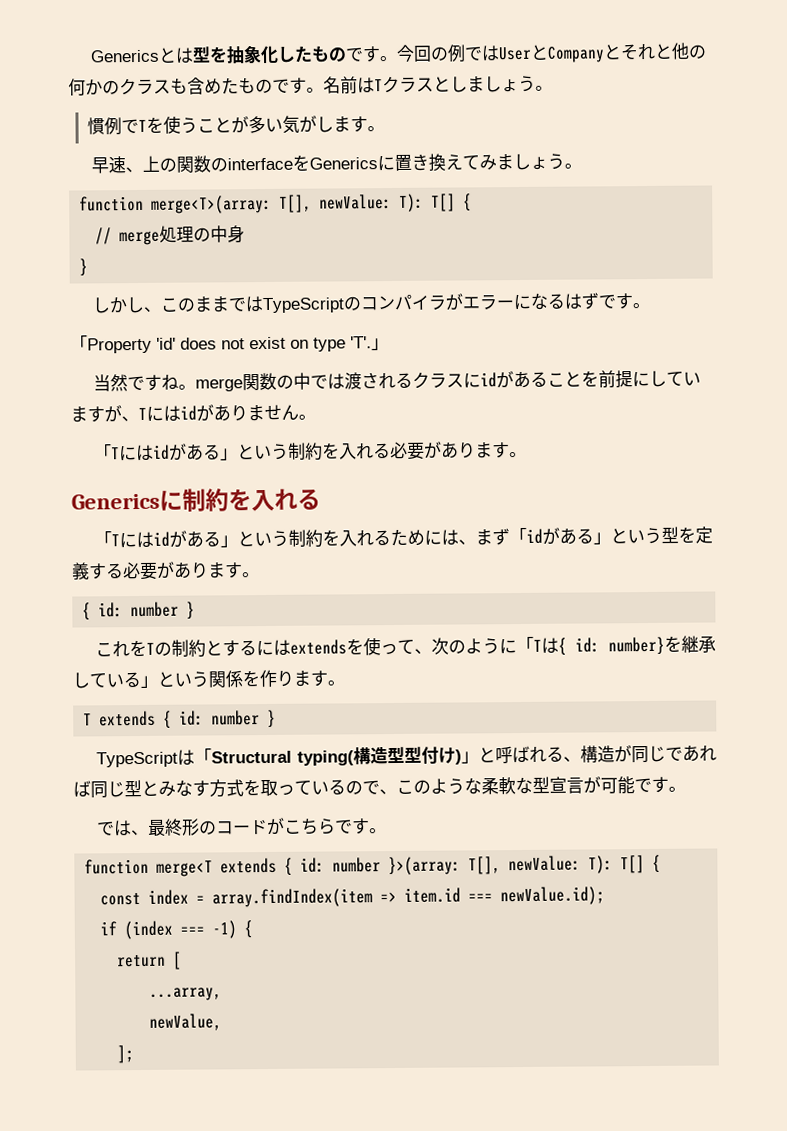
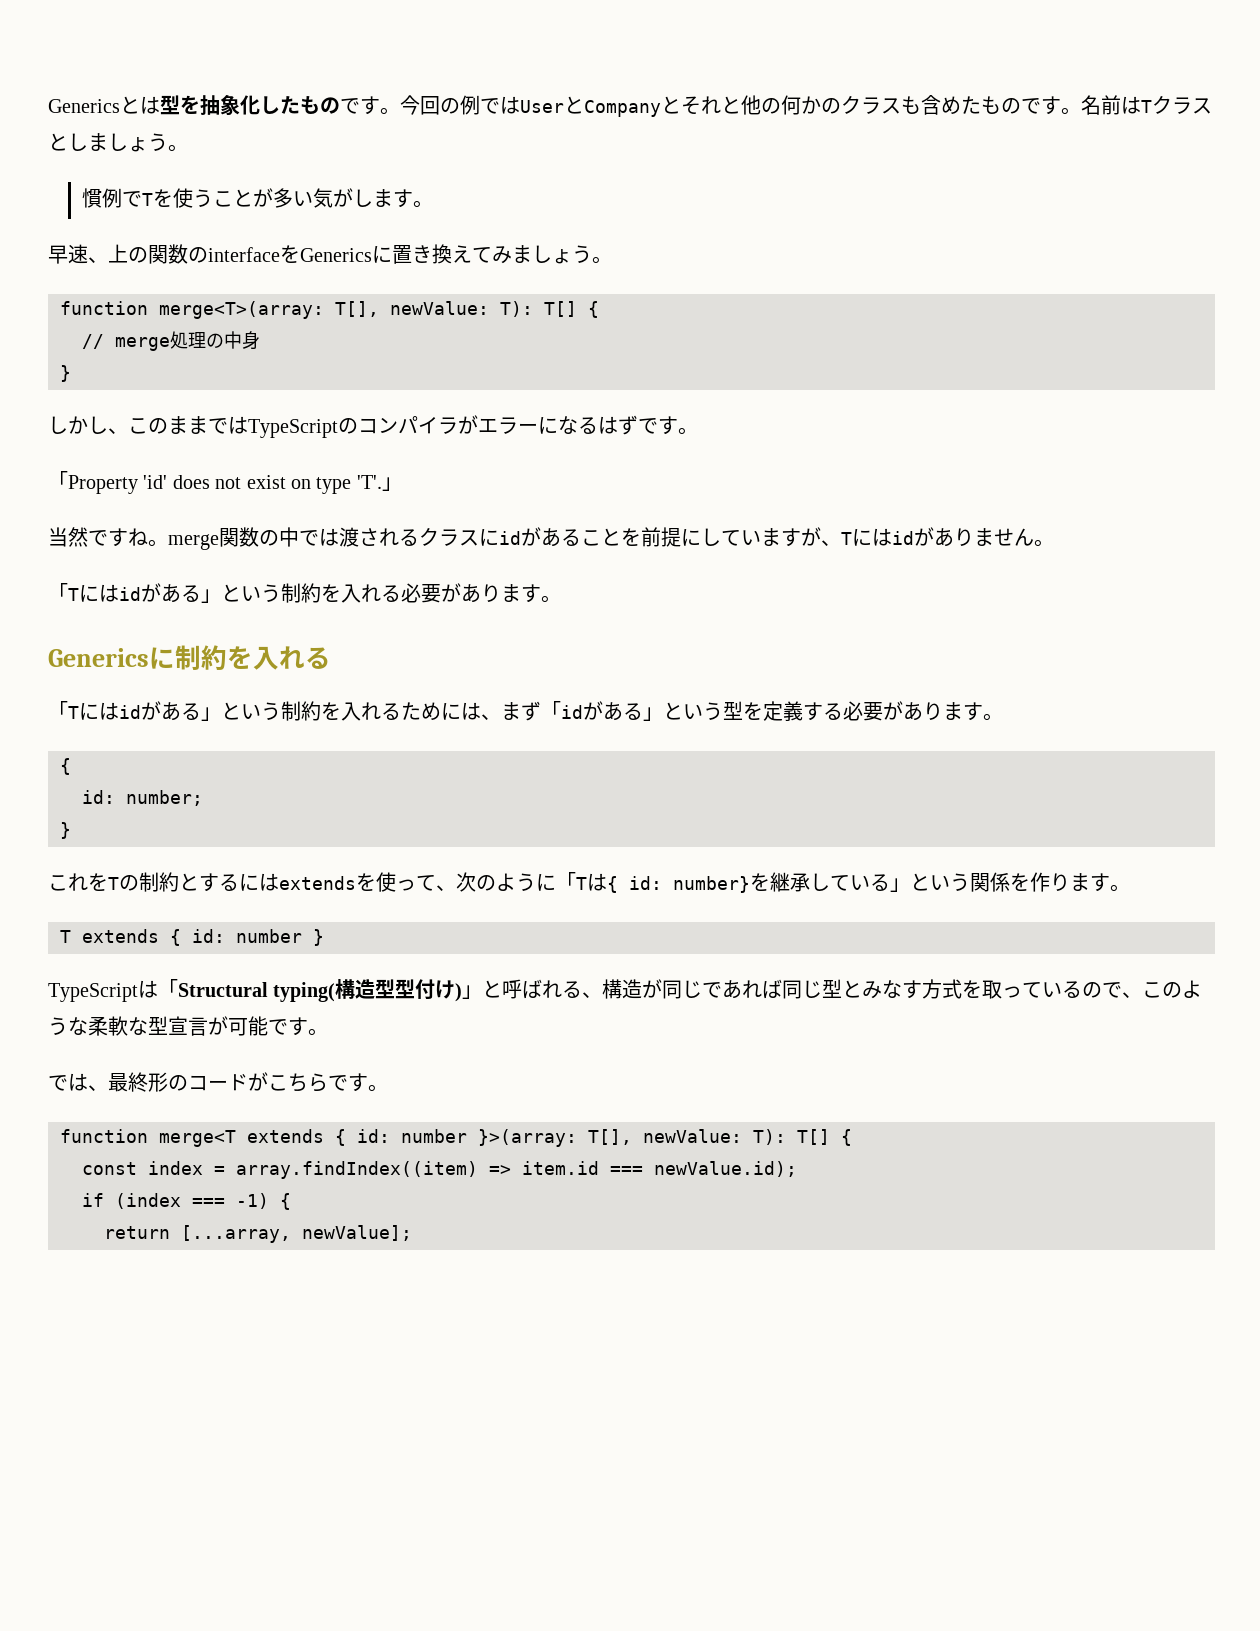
  「Tにはidがある」という制約を入れるためには、まず「idがある」という型を定義する必要があります。
- { id: number }
+ {
+ id: number;
+ }
- const index = array.findIndex(item => item.id === newValue.id);
+ const index = array.findIndex((item) => item.id === newValue.id);
- return [
- ...array,
- newValue,
- ];
+ return [...array, newValue];

